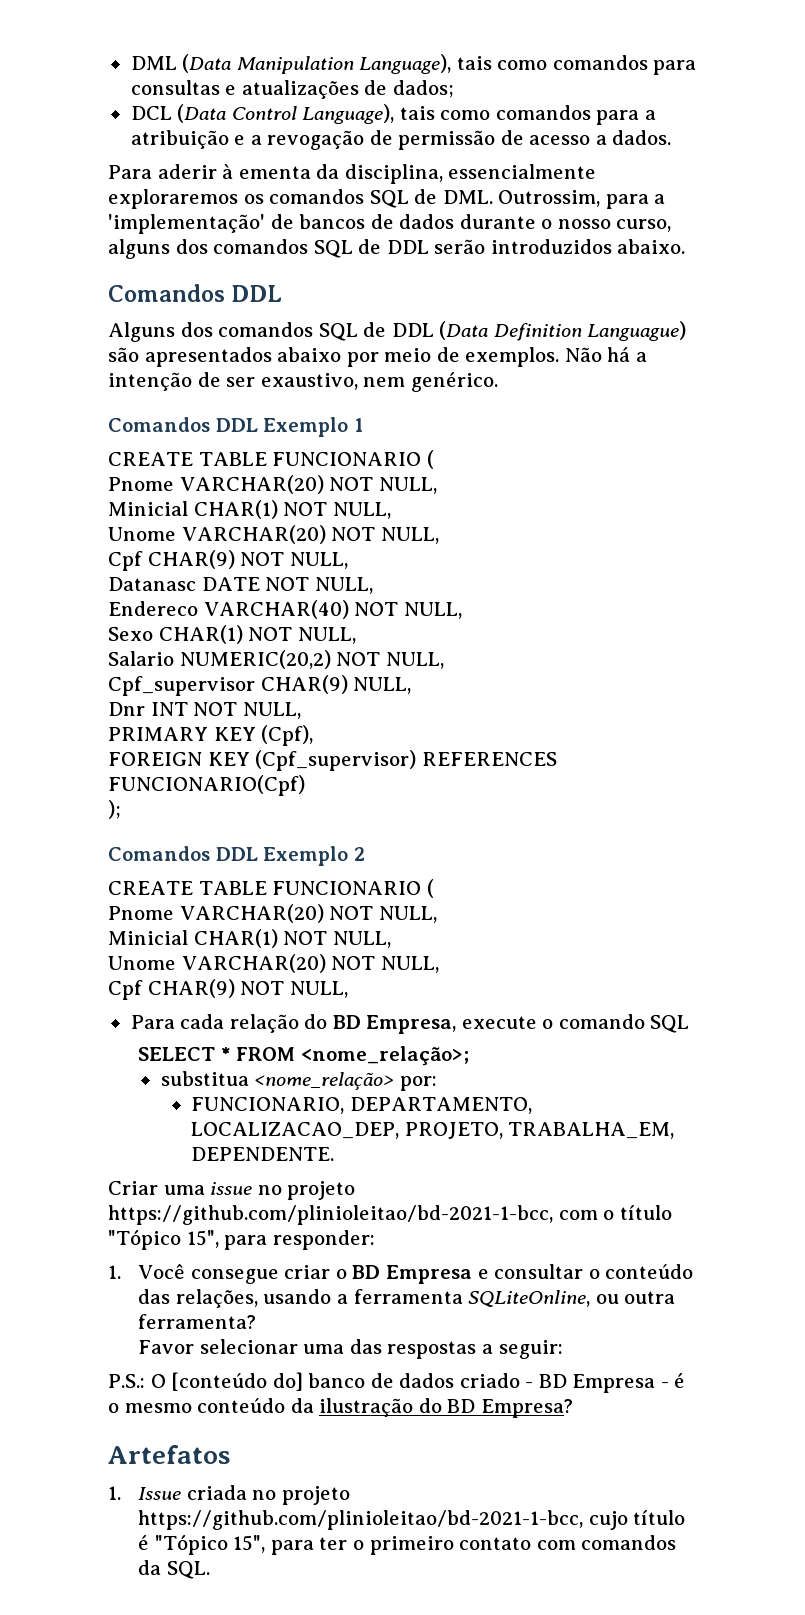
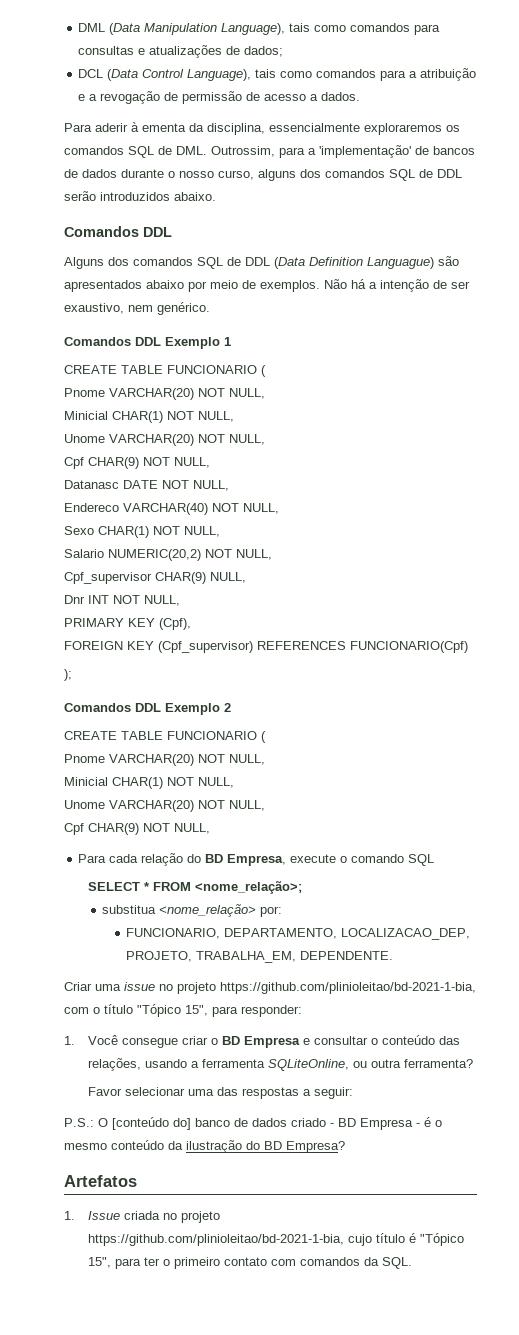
- Criar uma issue no projeto https://github.com/plinioleitao/bd-2021-1-bcc, com o título "Tópico 15", para responder:
+ Criar uma issue no projeto https://github.com/plinioleitao/bd-2021-1-bia, com o título "Tópico 15", para responder:
- 1. Issue criada no projeto https://github.com/plinioleitao/bd-2021-1-bcc, cujo título é "Tópico 15", para ter o primeiro contato com comandos da SQL.
+ 1. Issue criada no projeto https://github.com/plinioleitao/bd-2021-1-bia, cujo título é "Tópico 15", para ter o primeiro contato com comandos da SQL.

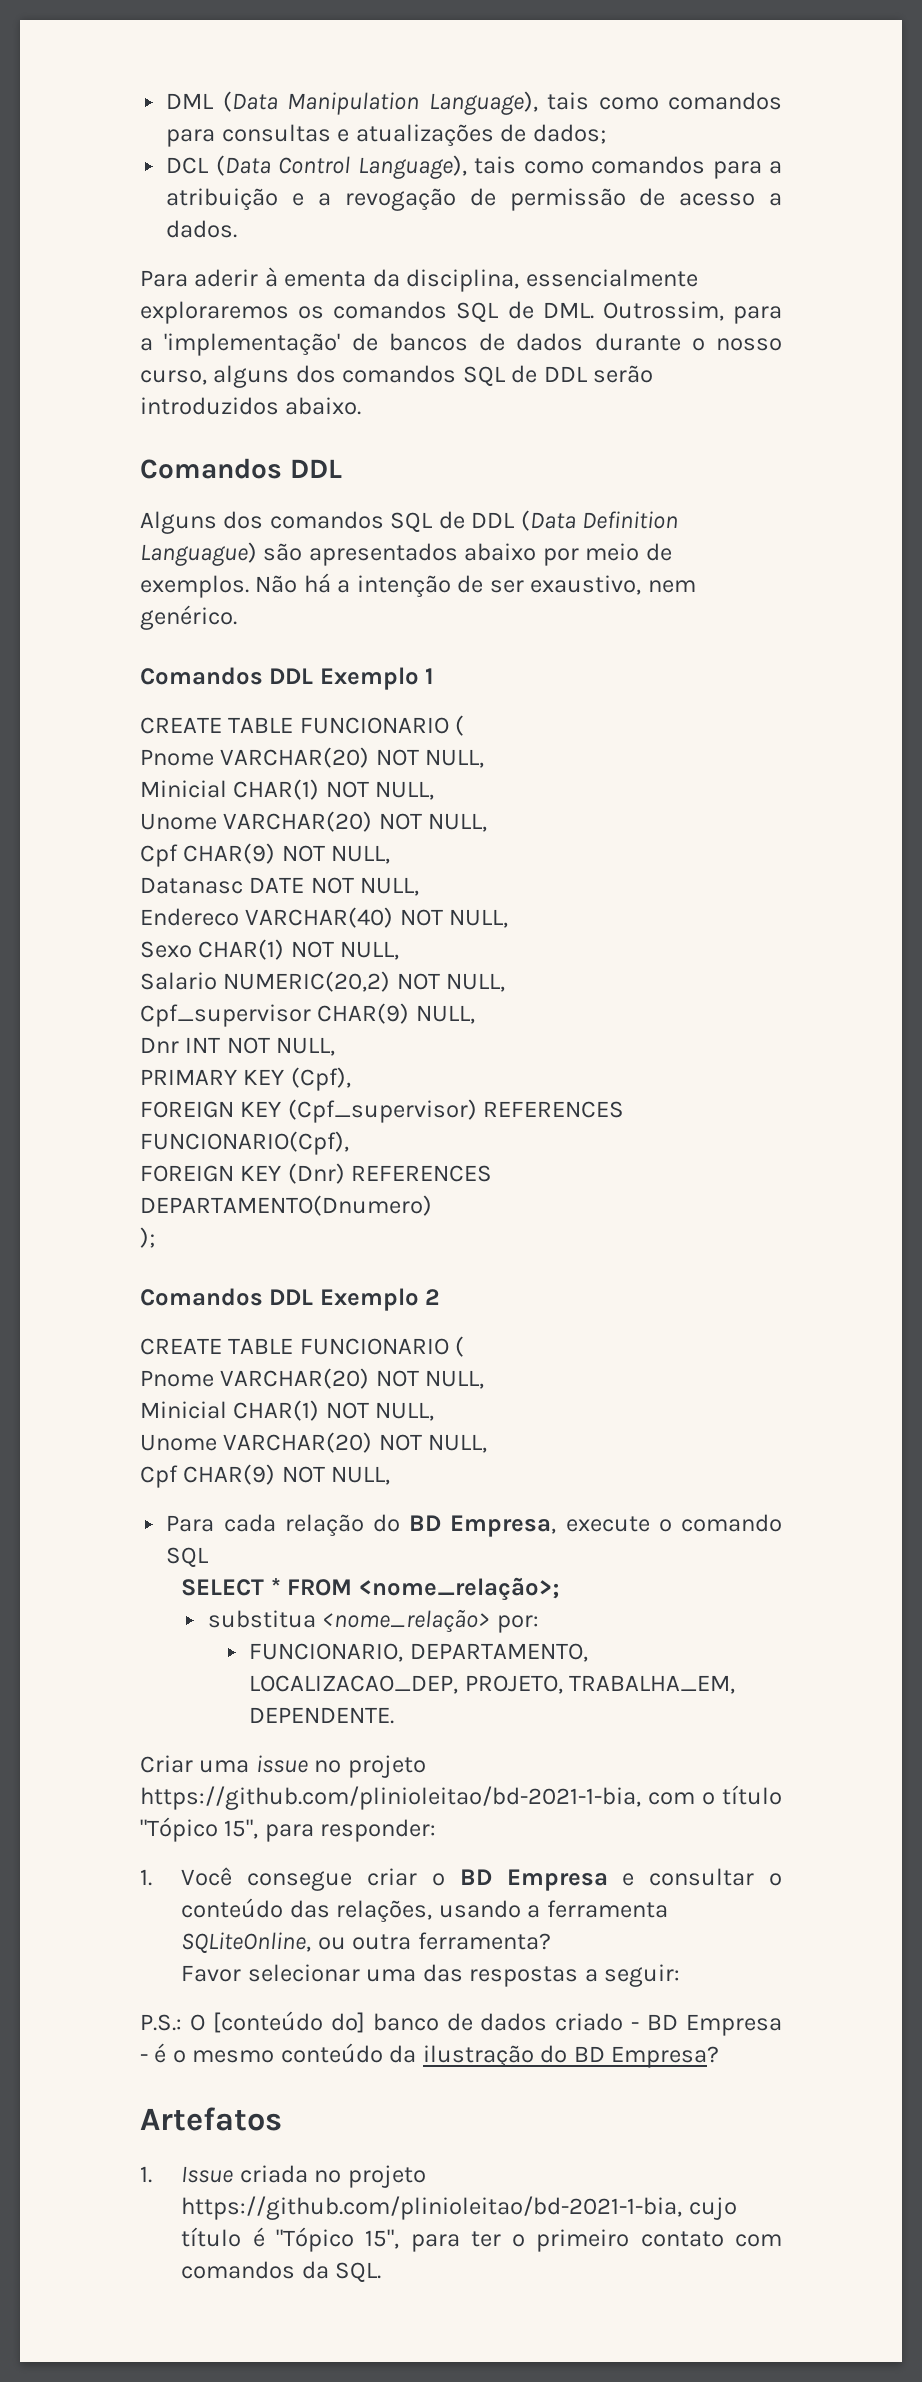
- FOREIGN KEY (Cpf_supervisor) REFERENCES FUNCIONARIO(Cpf)
+ FOREIGN KEY (Cpf_supervisor) REFERENCES FUNCIONARIO(Cpf),
+ FOREIGN KEY (Dnr) REFERENCES DEPARTAMENTO(Dnumero)

